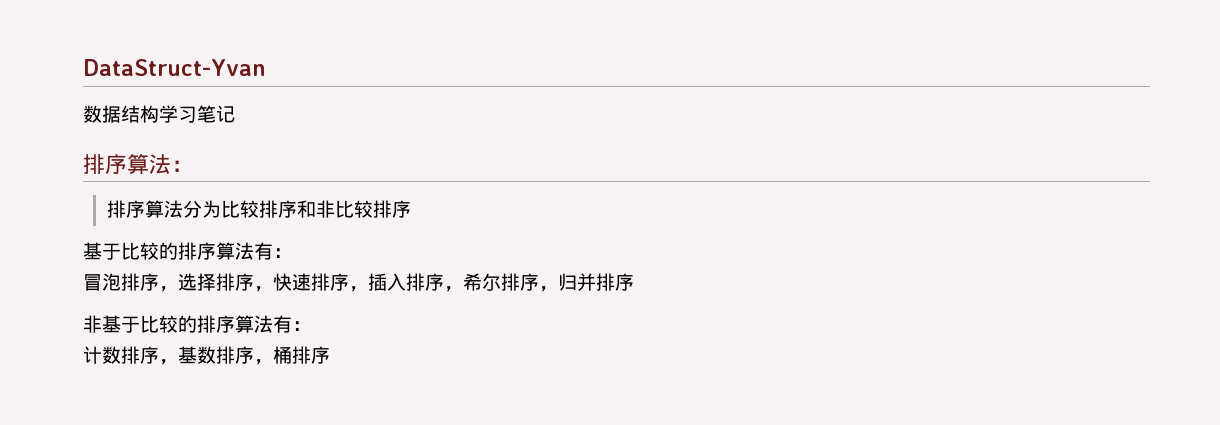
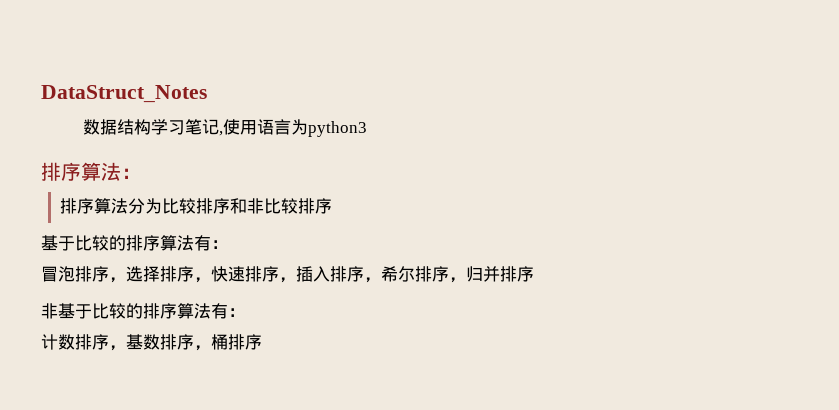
- DataStruct-Yvan
+ DataStruct_Notes
- 数据结构学习笔记
+ 数据结构学习笔记,使用语言为python3

